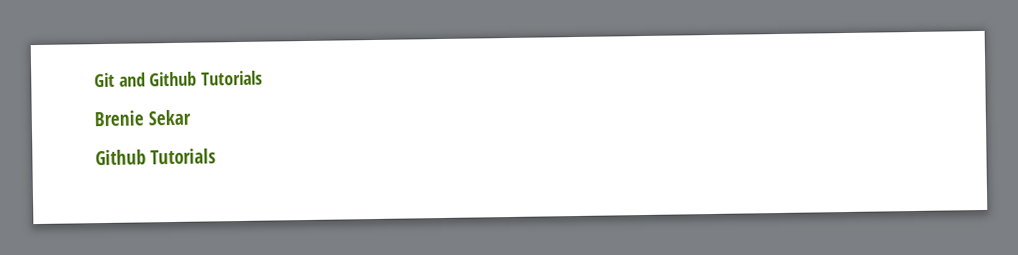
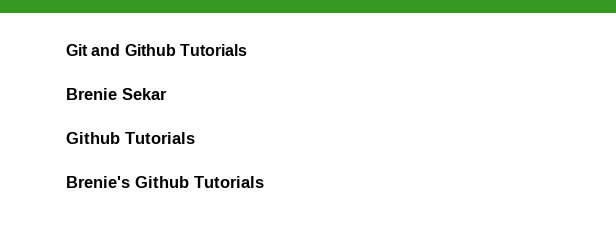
+ Brenie's Github Tutorials

